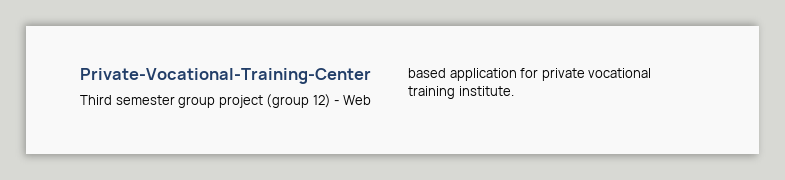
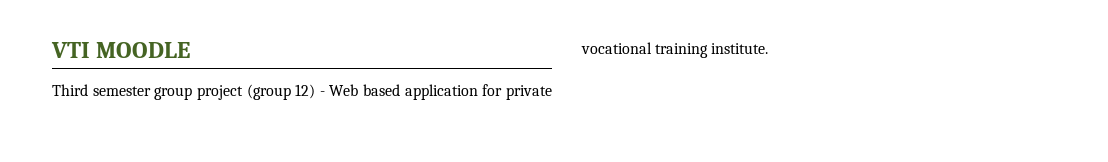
- Private-Vocational-Training-Center
+ VTI MOODLE

